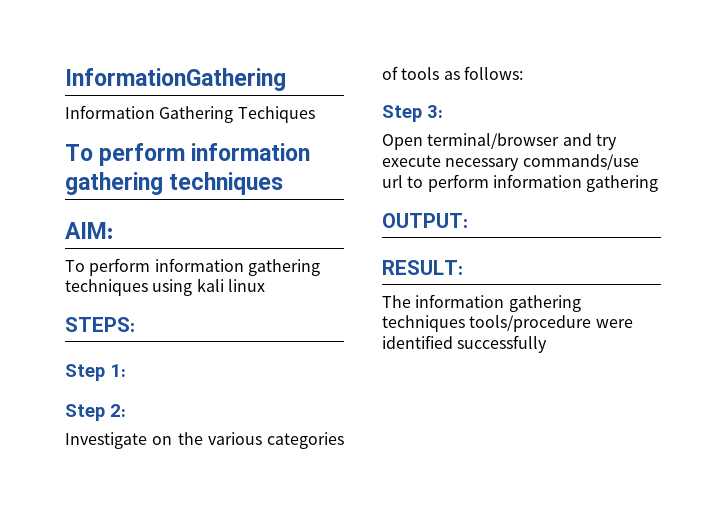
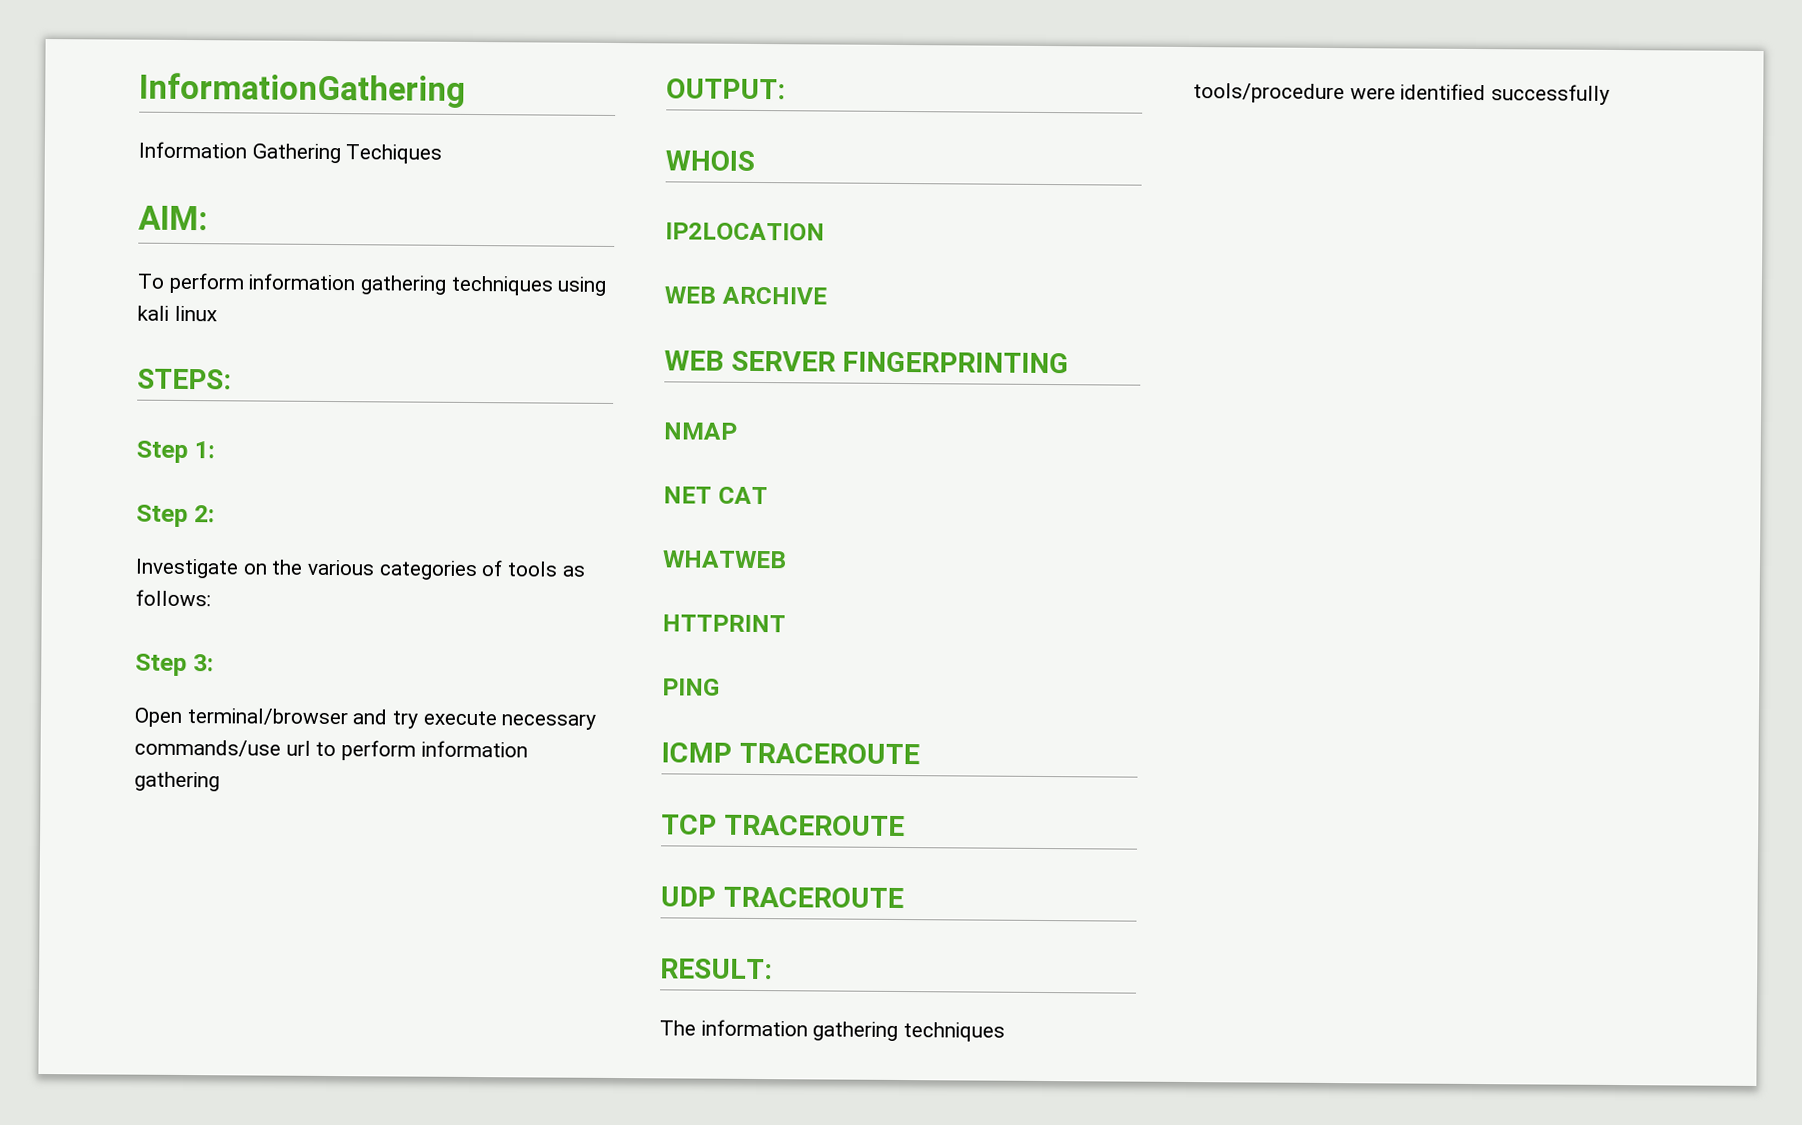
  Information Gathering Techiques
- To perform information gathering techniques
+ WHOIS
+ IP2LOCATION
+ WEB ARCHIVE
+ WEB SERVER FINGERPRINTING
+ NMAP
+ NET CAT
+ WHATWEB
+ HTTPRINT
+ PING
+ ICMP TRACEROUTE
+ TCP TRACEROUTE
+ UDP TRACEROUTE

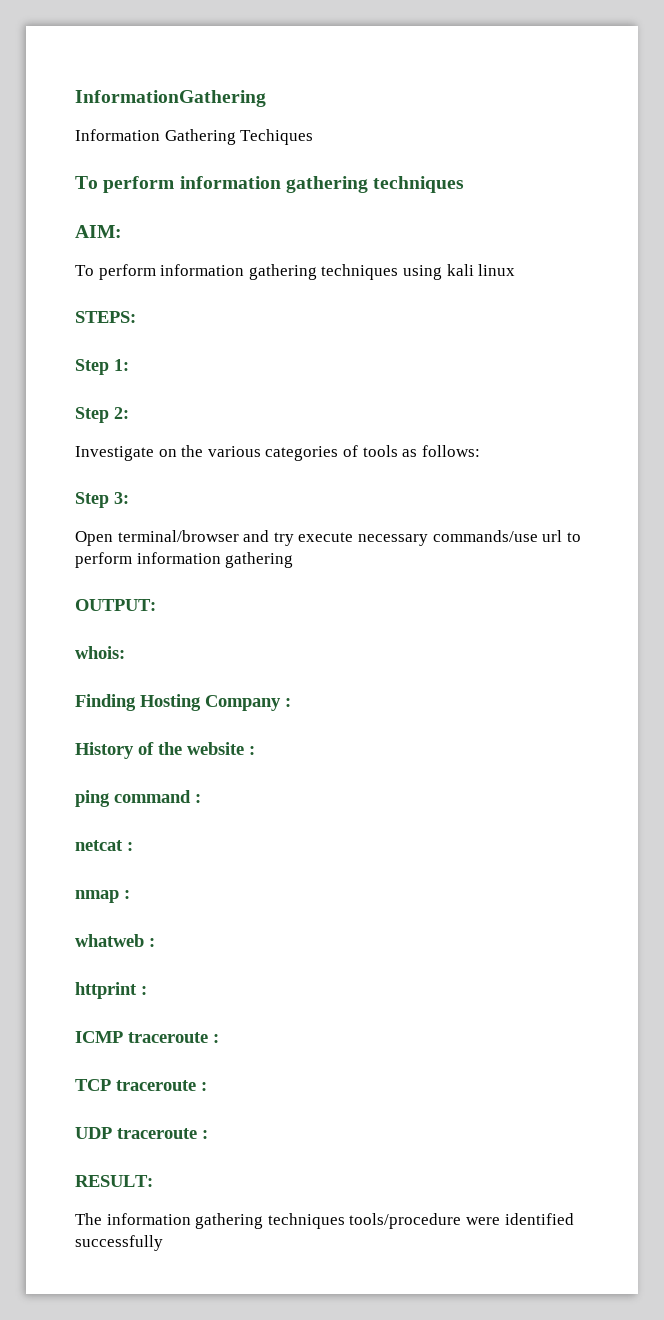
  Information Gathering Techiques
+ To perform information gathering techniques
- WHOIS
- IP2LOCATION
- WEB ARCHIVE
- WEB SERVER FINGERPRINTING
- NMAP
- NET CAT
- WHATWEB
- HTTPRINT
- PING
+ whois:
+ Finding Hosting Company :
+ History of the website :
+ ping command :
+ netcat :
+ nmap :
+ whatweb :
+ httprint :
- ICMP TRACEROUTE
+ ICMP traceroute :
- TCP TRACEROUTE
+ TCP traceroute :
- UDP TRACEROUTE
+ UDP traceroute :

